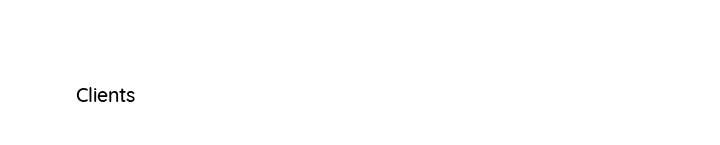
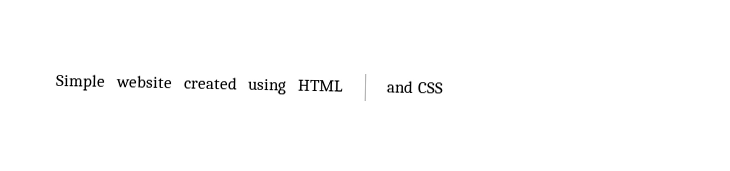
- Clients
+ Simple website created using HTML and CSS

